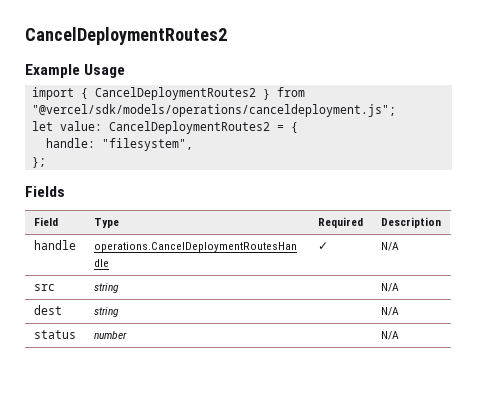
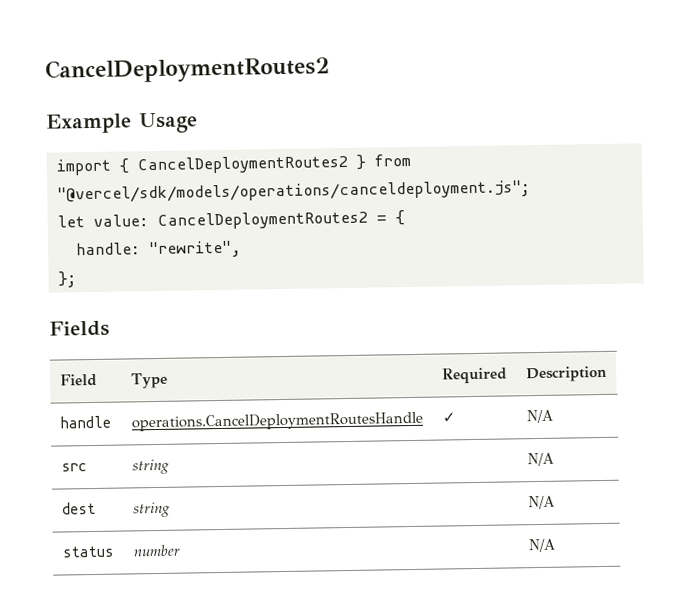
- handle: "filesystem",
+ handle: "rewrite",

